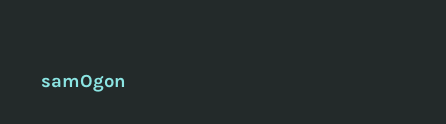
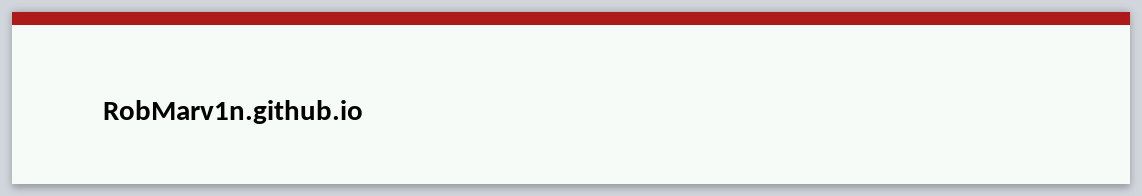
- samOgon
+ RobMarv1n.github.io

